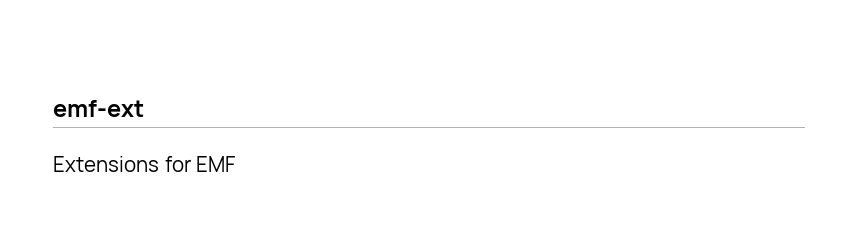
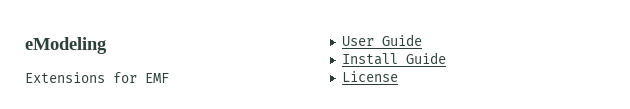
- emf-ext
+ eModeling
+ User Guide
+ Install Guide
+ License

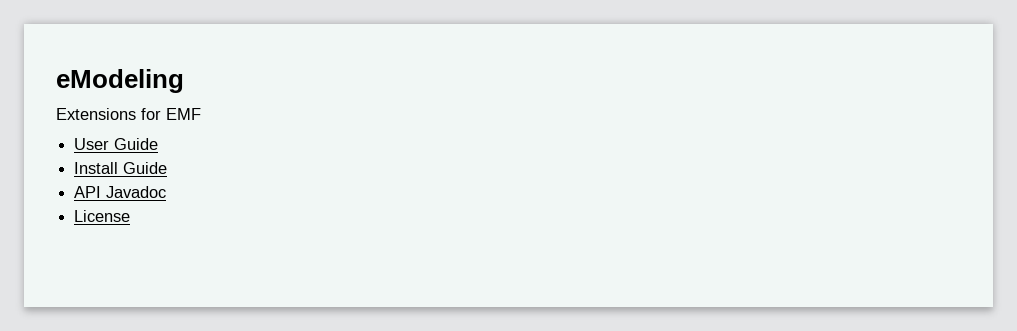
+ API Javadoc

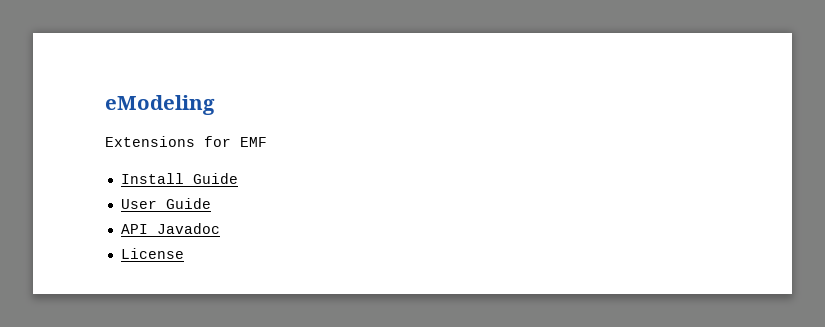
+ Install Guide
  User Guide
- Install Guide

